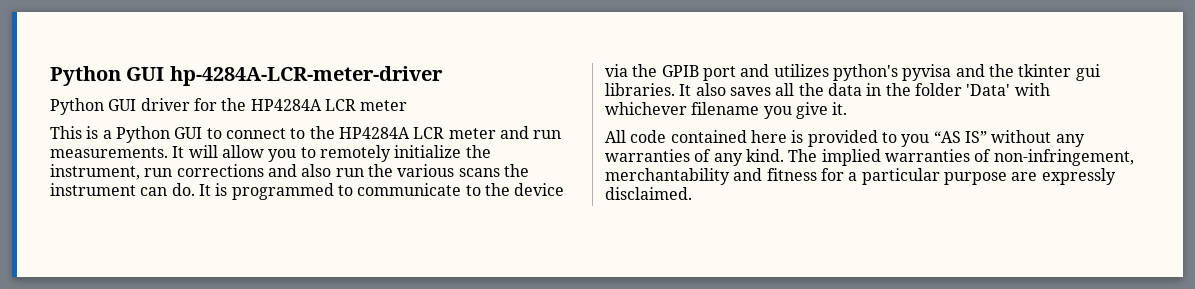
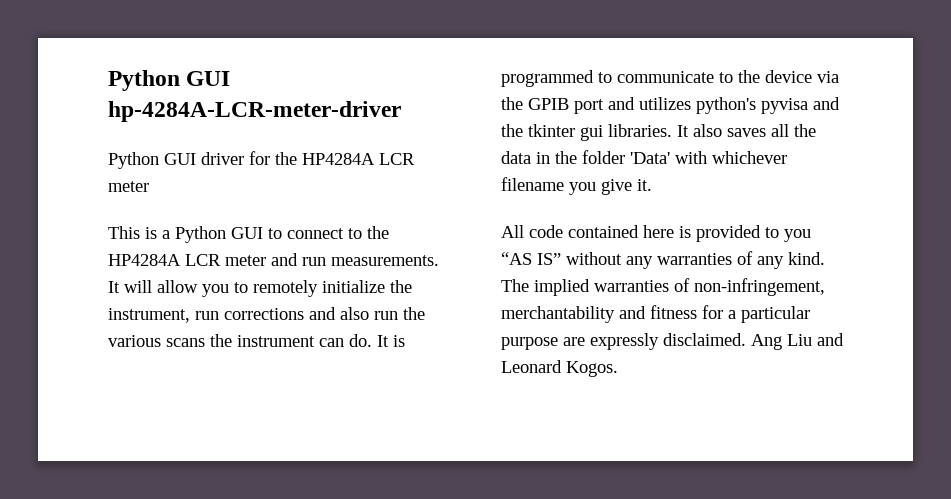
+ Ang Liu and Leonard Kogos.

